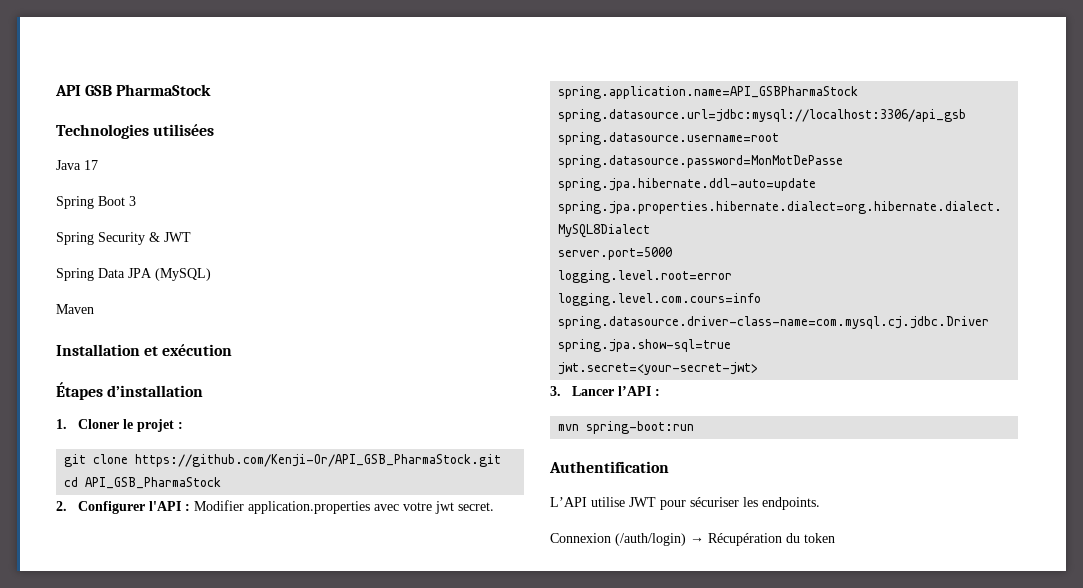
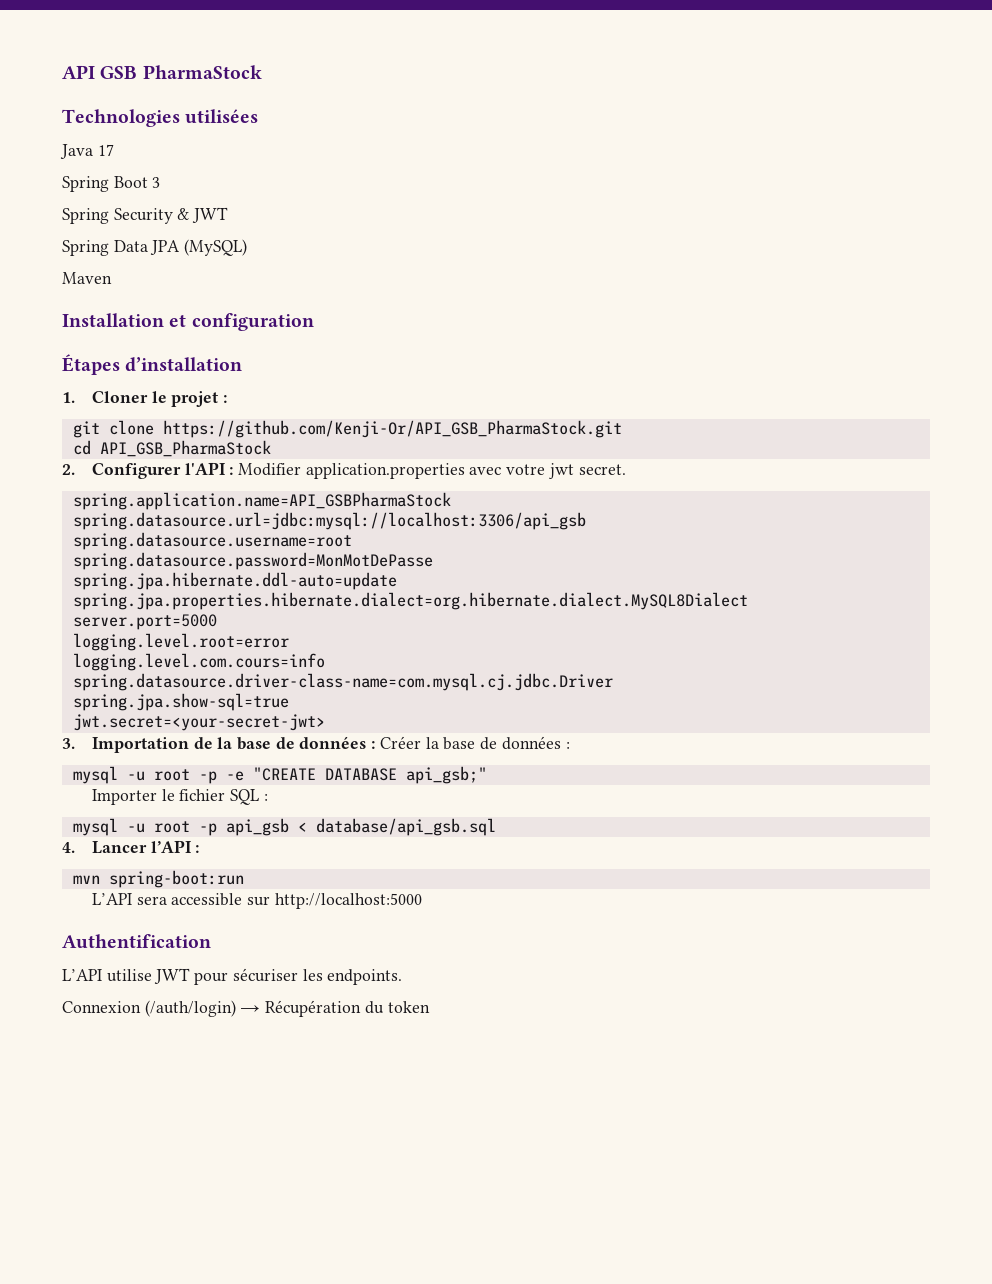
- Installation et exécution
+ Installation et configuration
- 3. Lancer l’API :
+ 3. Importation de la base de données : Créer la base de données :
+ mysql -u root -p -e "CREATE DATABASE api_gsb;"
+ Importer le fichier SQL :
+ mysql -u root -p api_gsb < database/api_gsb.sql
+ 4. Lancer l’API :
+ L’API sera accessible sur http://localhost:5000

